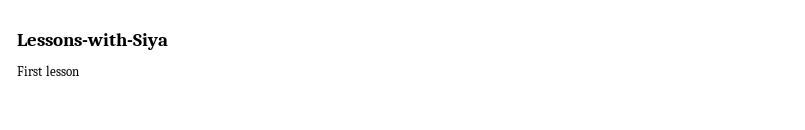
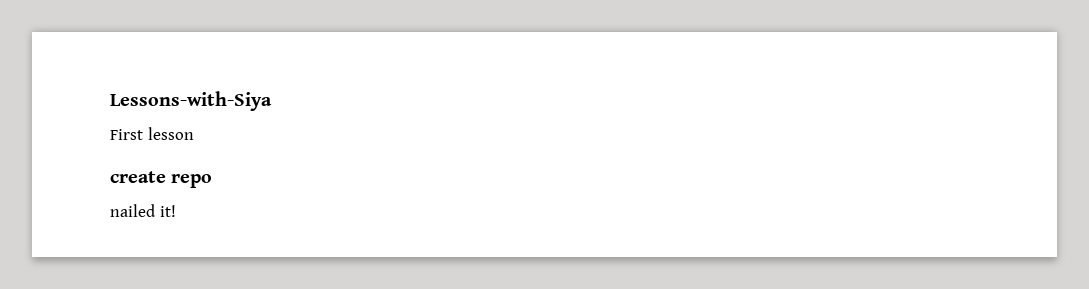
+ create repo
+ nailed it!

